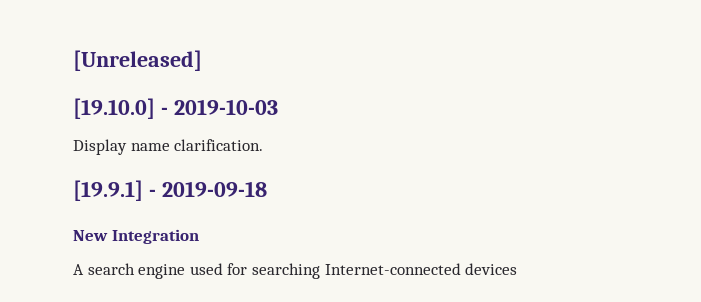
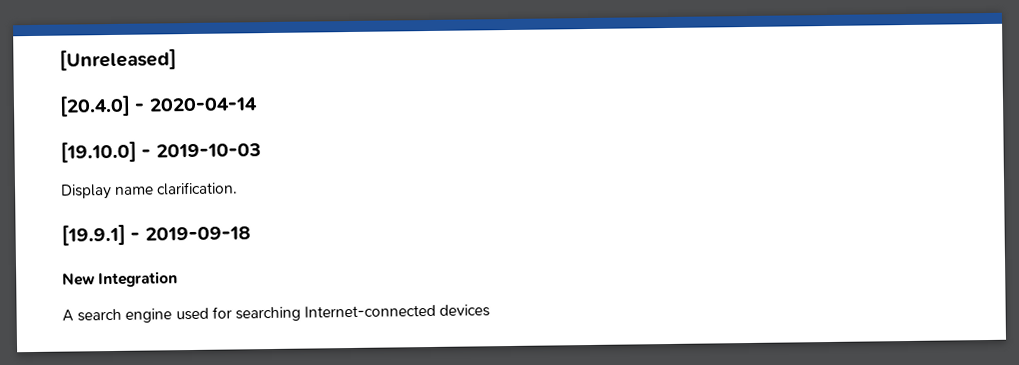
+ [20.4.0] - 2020-04-14

